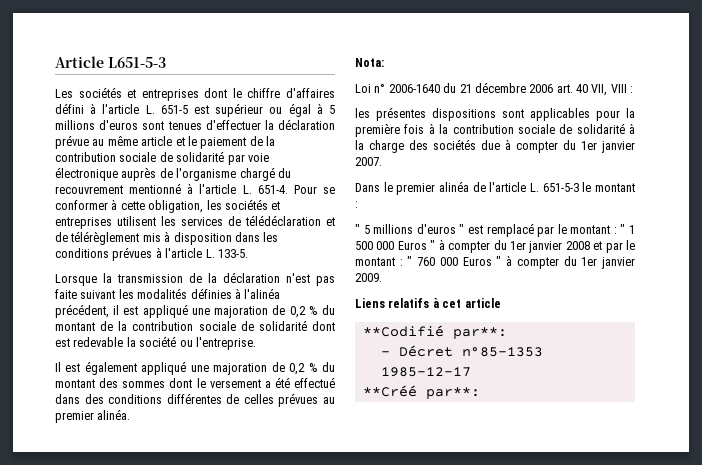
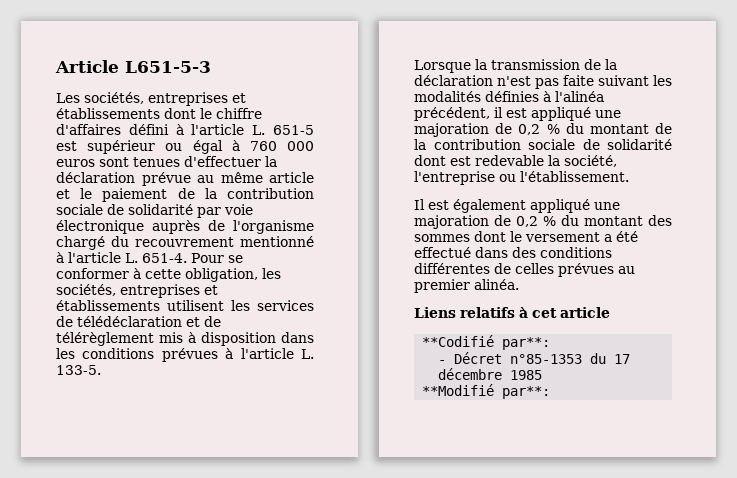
- Les sociétés et entreprises dont le chiffre d'affaires défini à l'article L. 651-5 est supérieur ou égal à 5 millions d'euros sont tenues d'effectuer la déclaration prévue au même article et le paiement de la contribution sociale de solidarité par voie électronique auprès de l'organisme chargé du recouvrement mentionné à l'article L. 651-4.
+ Les sociétés, entreprises et établissements dont le chiffre d'affaires défini à l'article L. 651-5 est supérieur ou égal à 760 000 euros sont tenues d'effectuer la déclaration prévue au même article et le paiement de la contribution sociale de solidarité par voie électronique auprès de l'organisme chargé du recouvrement mentionné à l'article L. 651-4.
- Pour se conformer à cette obligation, les sociétés et entreprises utilisent les services de télédéclaration et de télérèglement mis à disposition dans les conditions prévues à l'article L. 133-5.
+ Pour se conformer à cette obligation, les sociétés, entreprises et établissements utilisent les services de télédéclaration et de télérèglement mis à disposition dans les conditions prévues à l'article L. 133-5.
- Lorsque la transmission de la déclaration n'est pas faite suivant les modalités définies à l'alinéa précédent, il est appliqué une majoration de 0,2 % du montant de la contribution sociale de solidarité dont est redevable la société ou l'entreprise.
+ Lorsque la transmission de la déclaration n'est pas faite suivant les modalités définies à l'alinéa précédent, il est appliqué une majoration de 0,2 % du montant de la contribution sociale de solidarité dont est redevable la société, l'entreprise ou l'établissement.
- Nota:
- Loi n° 2006-1640 du 21 décembre 2006 art. 40 VII, VIII :
- les présentes dispositions sont applicables pour la première fois à la contribution sociale de solidarité à la charge des sociétés due à compter du 1er janvier 2007.
- Dans le premier alinéa de l'article L. 651-5-3 le montant :
- " 5 millions d'euros " est remplacé par le montant : " 1 500 000 Euros " à compter du 1er janvier 2008 et par le montant : " 760 000 Euros " à compter du 1er janvier 2009.
- - Décret n°85-1353 1985-12-17
- **Créé par**:
+ - Décret n°85-1353 du 17 décembre 1985
+ **Modifié par**:

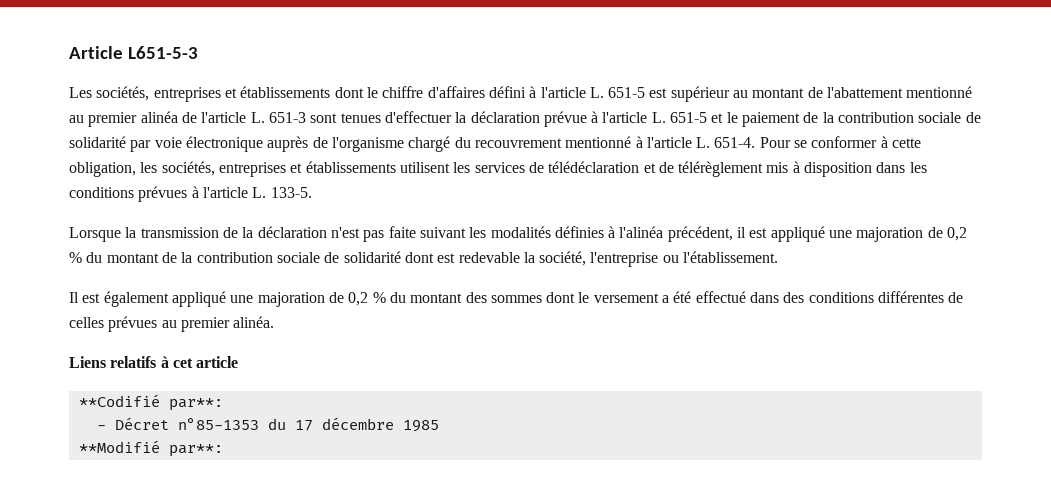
- Les sociétés, entreprises et établissements dont le chiffre d'affaires défini à l'article L. 651-5 est supérieur ou égal à 760 000 euros sont tenues d'effectuer la déclaration prévue au même article et le paiement de la contribution sociale de solidarité par voie électronique auprès de l'organisme chargé du recouvrement mentionné à l'article L. 651-4.
+ Les sociétés, entreprises et établissements dont le chiffre d'affaires défini à l'article L. 651-5 est supérieur au montant de l'abattement mentionné au premier alinéa de l'article L. 651-3 sont tenues d'effectuer la déclaration prévue à l'article L. 651-5 et le paiement de la contribution sociale de solidarité par voie électronique auprès de l'organisme chargé du recouvrement mentionné à l'article L. 651-4.

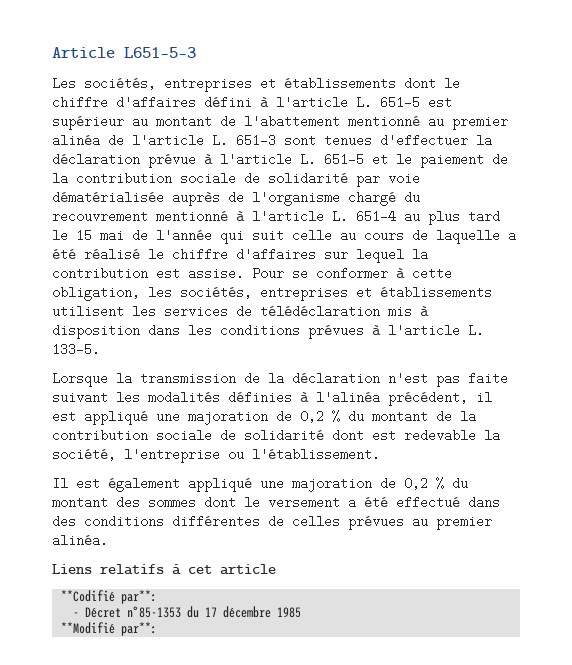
- Les sociétés, entreprises et établissements dont le chiffre d'affaires défini à l'article L. 651-5 est supérieur au montant de l'abattement mentionné au premier alinéa de l'article L. 651-3 sont tenues d'effectuer la déclaration prévue à l'article L. 651-5 et le paiement de la contribution sociale de solidarité par voie électronique auprès de l'organisme chargé du recouvrement mentionné à l'article L. 651-4.
+ Les sociétés, entreprises et établissements dont le chiffre d'affaires défini à l'article L. 651-5 est supérieur au montant de l'abattement mentionné au premier alinéa de l'article L. 651-3 sont tenues d'effectuer la déclaration prévue à l'article L. 651-5 et le paiement de la contribution sociale de solidarité par voie dématérialisée auprès de l'organisme chargé du recouvrement mentionné à l'article L. 651-4 au plus tard le 15 mai de l'année qui suit celle au cours de laquelle a été réalisé le chiffre d'affaires sur lequel la contribution est assise.
- Pour se conformer à cette obligation, les sociétés, entreprises et établissements utilisent les services de télédéclaration et de télérèglement mis à disposition dans les conditions prévues à l'article L. 133-5.
+ Pour se conformer à cette obligation, les sociétés, entreprises et établissements utilisent les services de télédéclaration mis à disposition dans les conditions prévues à l'article L. 133-5.

